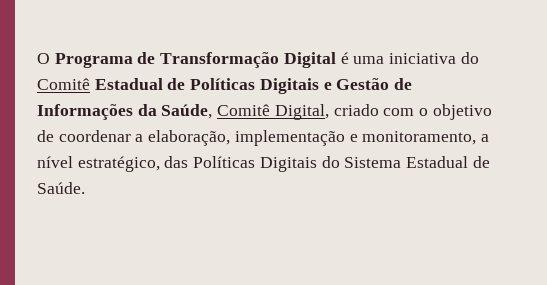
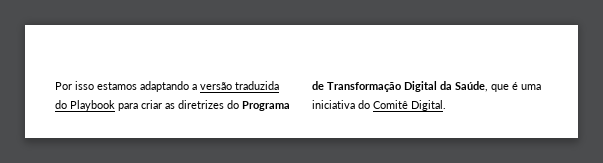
- O Programa de Transformação Digital é uma iniciativa do Comitê Estadual de Políticas Digitais e Gestão de Informações da Saúde, Comitê Digital, criado com o objetivo de coordenar a elaboração, implementação e monitoramento, a nível estratégico, das Políticas Digitais do Sistema Estadual de Saúde.
+ Por isso estamos adaptando a versão traduzida do Playbook para criar as diretrizes do Programa de Transformação Digital da Saúde, que é uma iniciativa do Comitê Digital.

